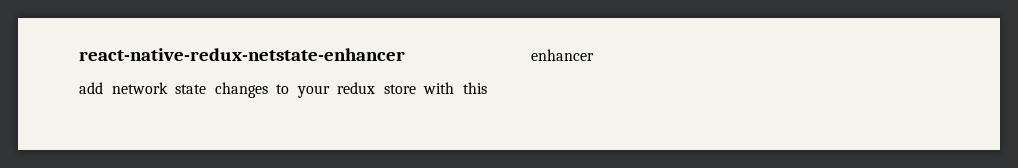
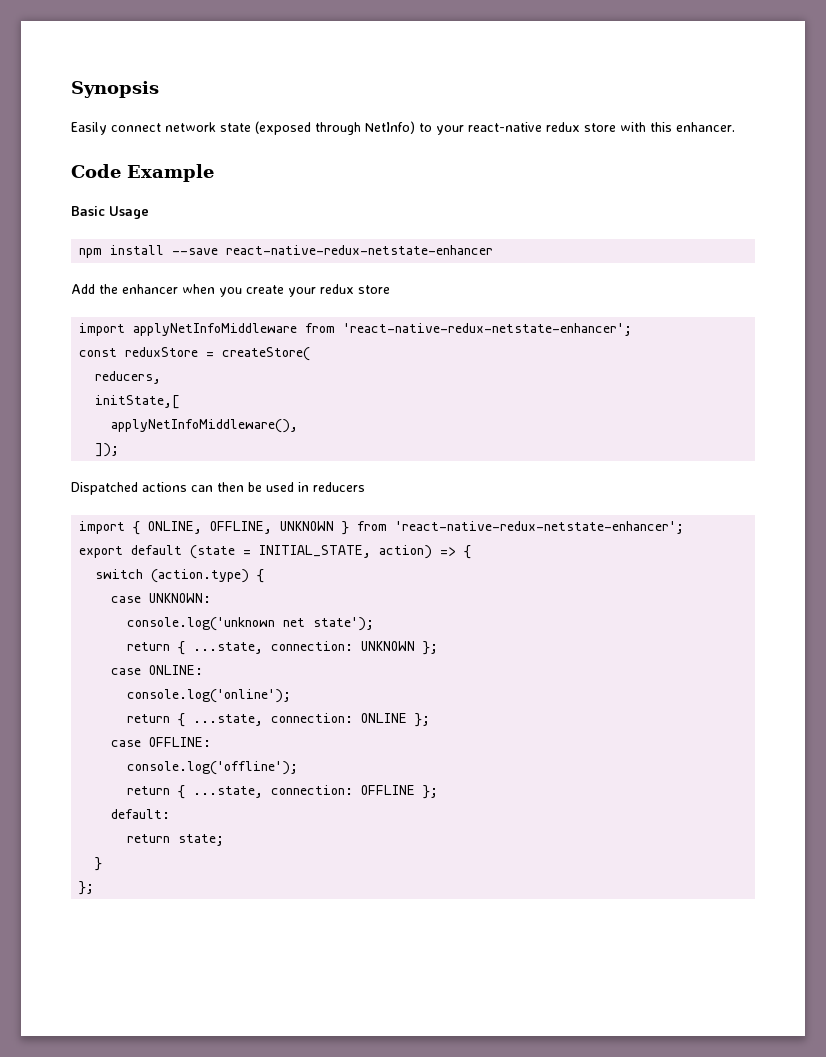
- react-native-redux-netstate-enhancer
- add network state changes to your redux store with this enhancer
+ Synopsis
+ Easily connect network state (exposed through NetInfo) to your react-native redux store with this enhancer.
+ Code Example
+ Basic Usage
+ npm install --save react-native-redux-netstate-enhancer
+ Add the enhancer when you create your redux store
+ import applyNetInfoMiddleware from 'react-native-redux-netstate-enhancer';
+ const reduxStore = createStore(
+ reducers,
+ initState,[
+ applyNetInfoMiddleware(),
+ ]);
+ Dispatched actions can then be used in reducers
+ import { ONLINE, OFFLINE, UNKNOWN } from 'react-native-redux-netstate-enhancer';
+ export default (state = INITIAL_STATE, action) => {
+ switch (action.type) {
+ case UNKNOWN:
+ console.log('unknown net state');
+ return { ...state, connection: UNKNOWN };
+ case ONLINE:
+ console.log('online');
+ return { ...state, connection: ONLINE };
+ case OFFLINE:
+ console.log('offline');
+ return { ...state, connection: OFFLINE };
+ default:
+ return state;
+ }
+ };

